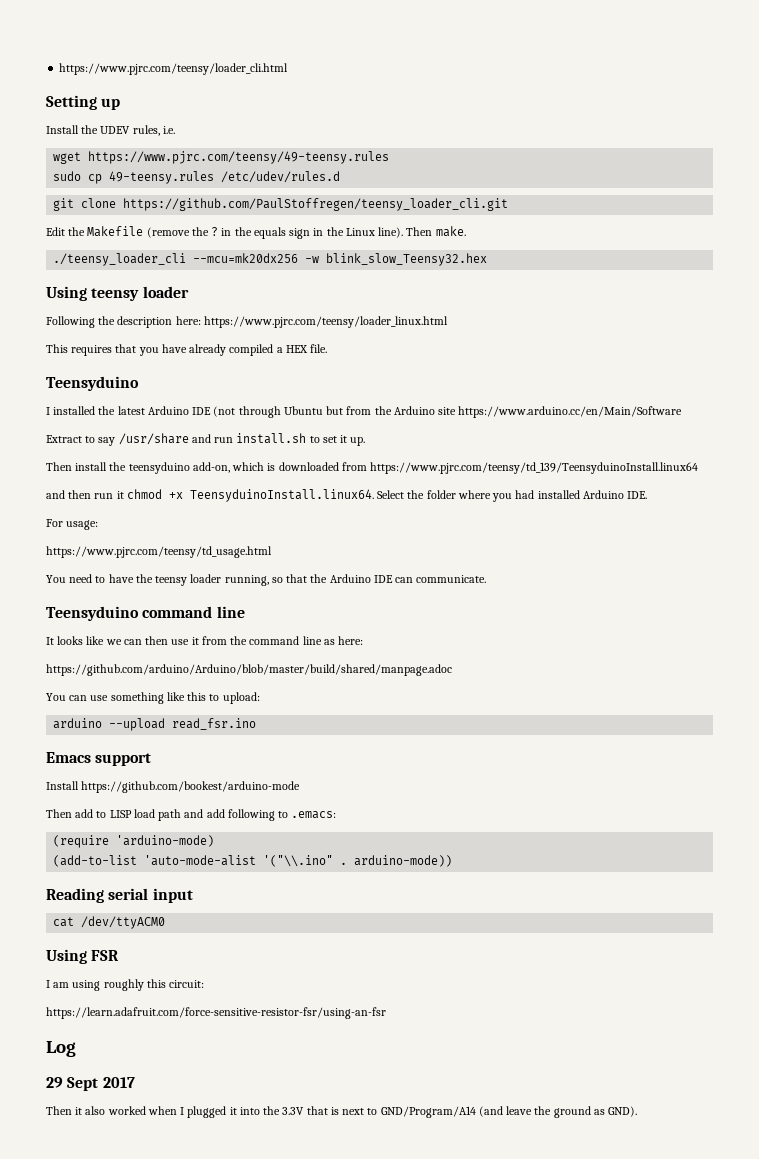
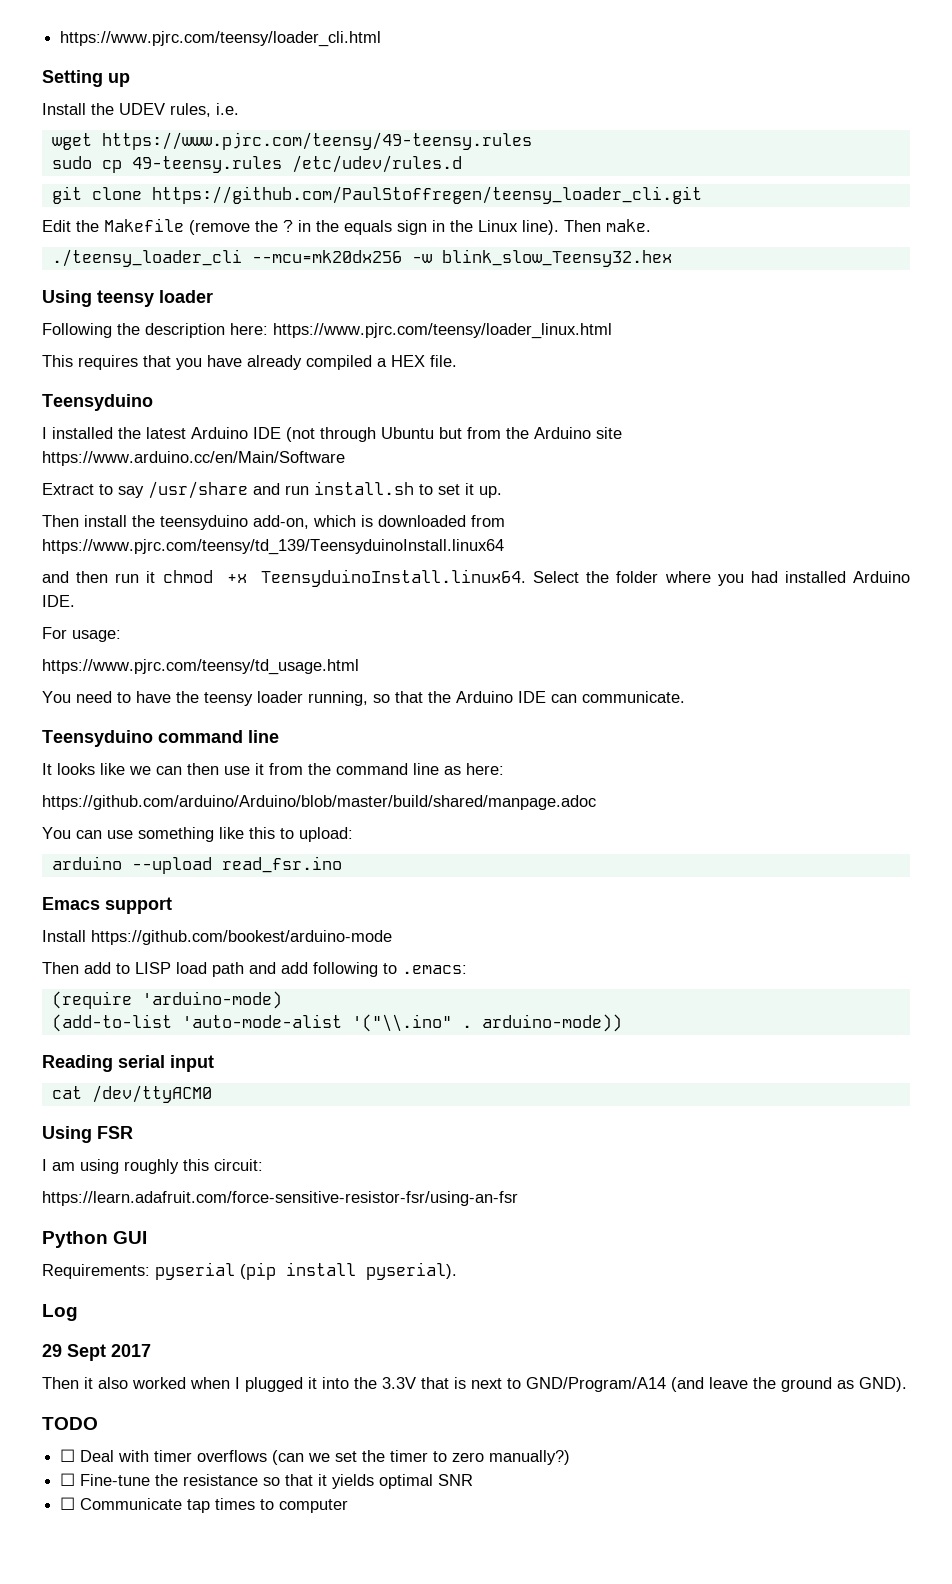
+ Python GUI
+ Requirements: pyserial (pip install pyserial).
+ TODO
+ ☐ Deal with timer overflows (can we set the timer to zero manually?)
+ ☐ Fine-tune the resistance so that it yields optimal SNR
+ ☐ Communicate tap times to computer

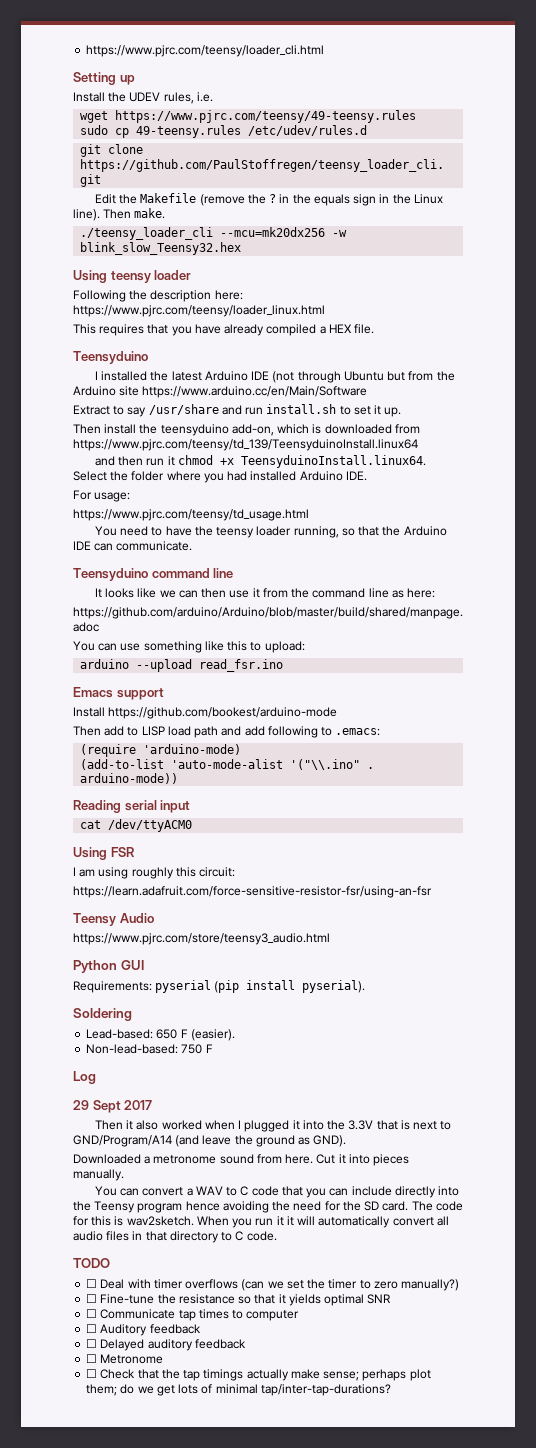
+ Teensy Audio
+ https://www.pjrc.com/store/teensy3_audio.html
+ Soldering
+ Lead-based: 650 F (easier).
+ Non-lead-based: 750 F
+ Downloaded a metronome sound from here. Cut it into pieces manually.
+ You can convert a WAV to C code that you can include directly into the Teensy program hence avoiding the need for the SD card. The code for this is wav2sketch. When you run it it will automatically convert all audio files in that directory to C code.
+ ☐ Auditory feedback
+ ☐ Delayed auditory feedback
+ ☐ Metronome
+ ☐ Check that the tap timings actually make sense; perhaps plot them; do we get lots of minimal tap/inter-tap-durations?

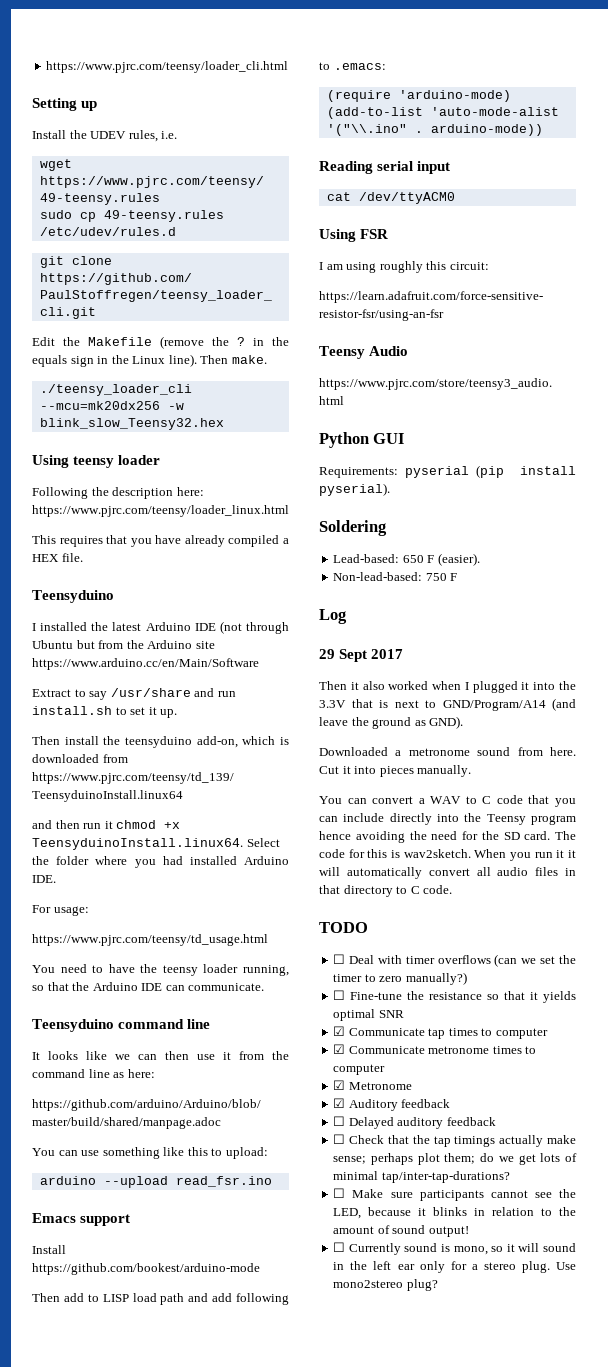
- ☐ Communicate tap times to computer
+ ☑ Communicate tap times to computer
- ☐ Auditory feedback
+ ☑ Communicate metronome times to computer
+ ☑ Metronome
+ ☑ Auditory feedback
- ☐ Metronome
+ ☐ Make sure participants cannot see the LED, because it blinks in relation to the amount of sound output!
+ ☐ Currently sound is mono, so it will sound in the left ear only for a stereo plug. Use mono2stereo plug?

